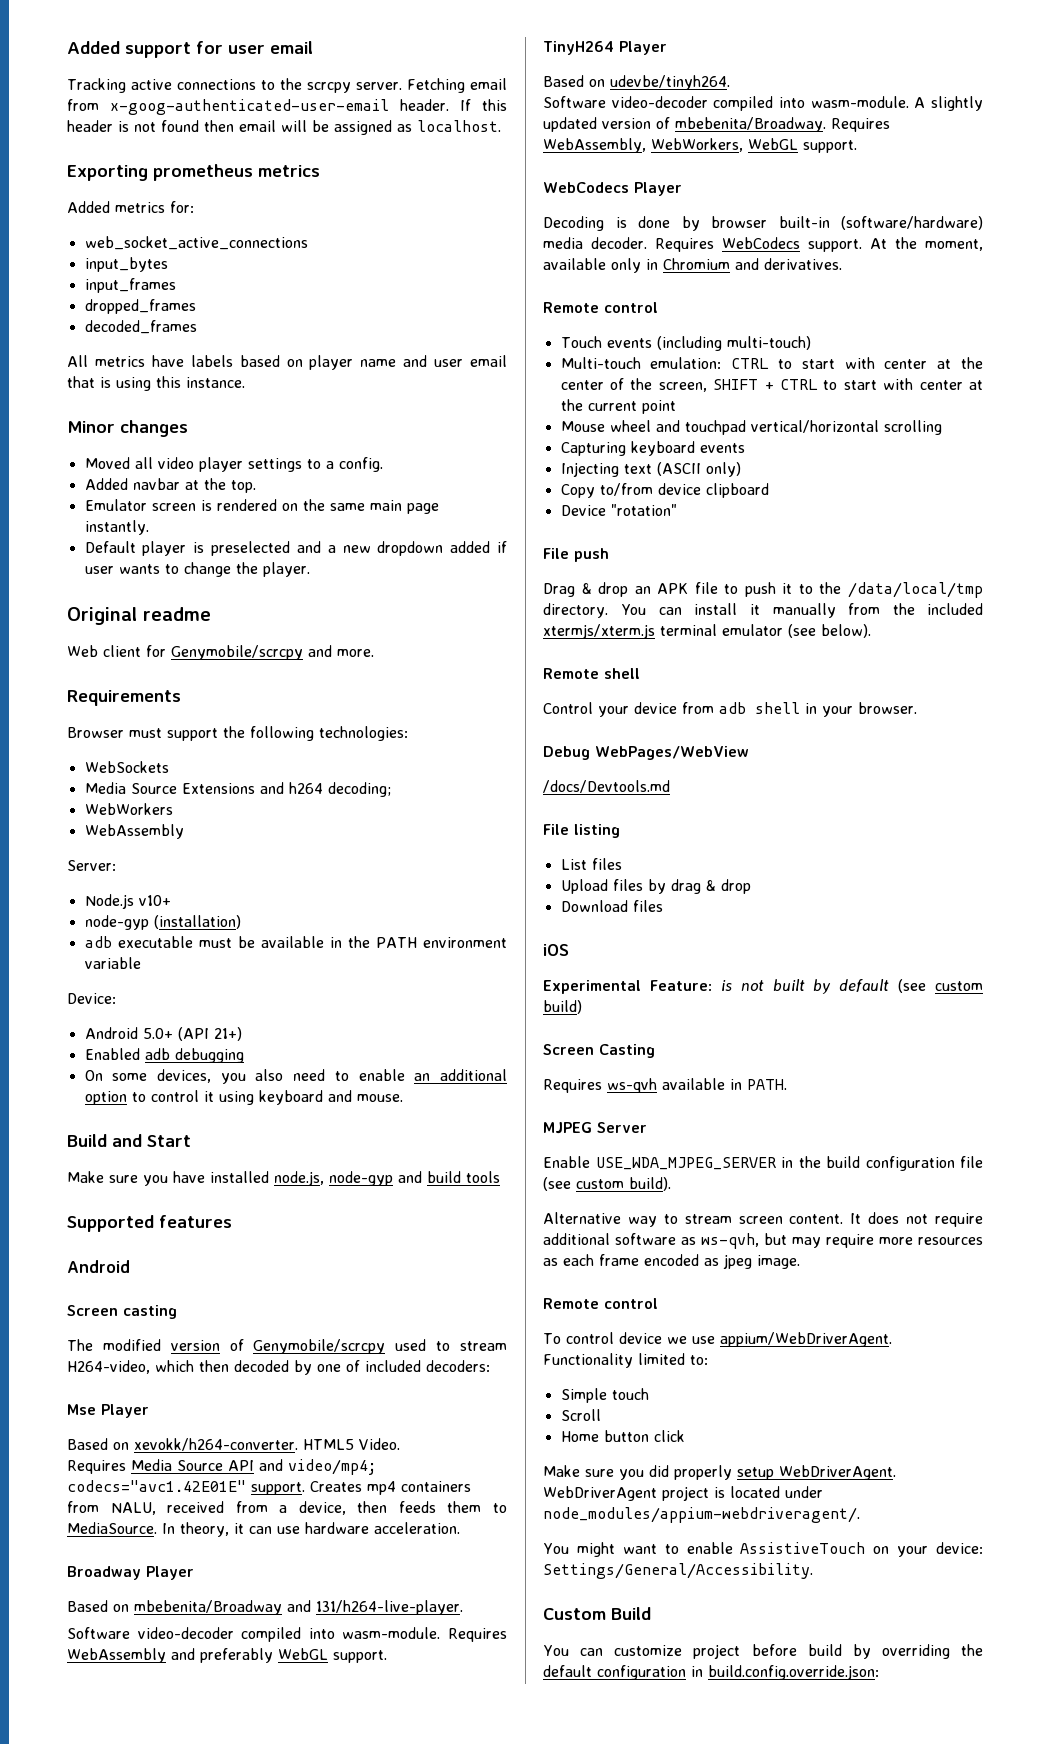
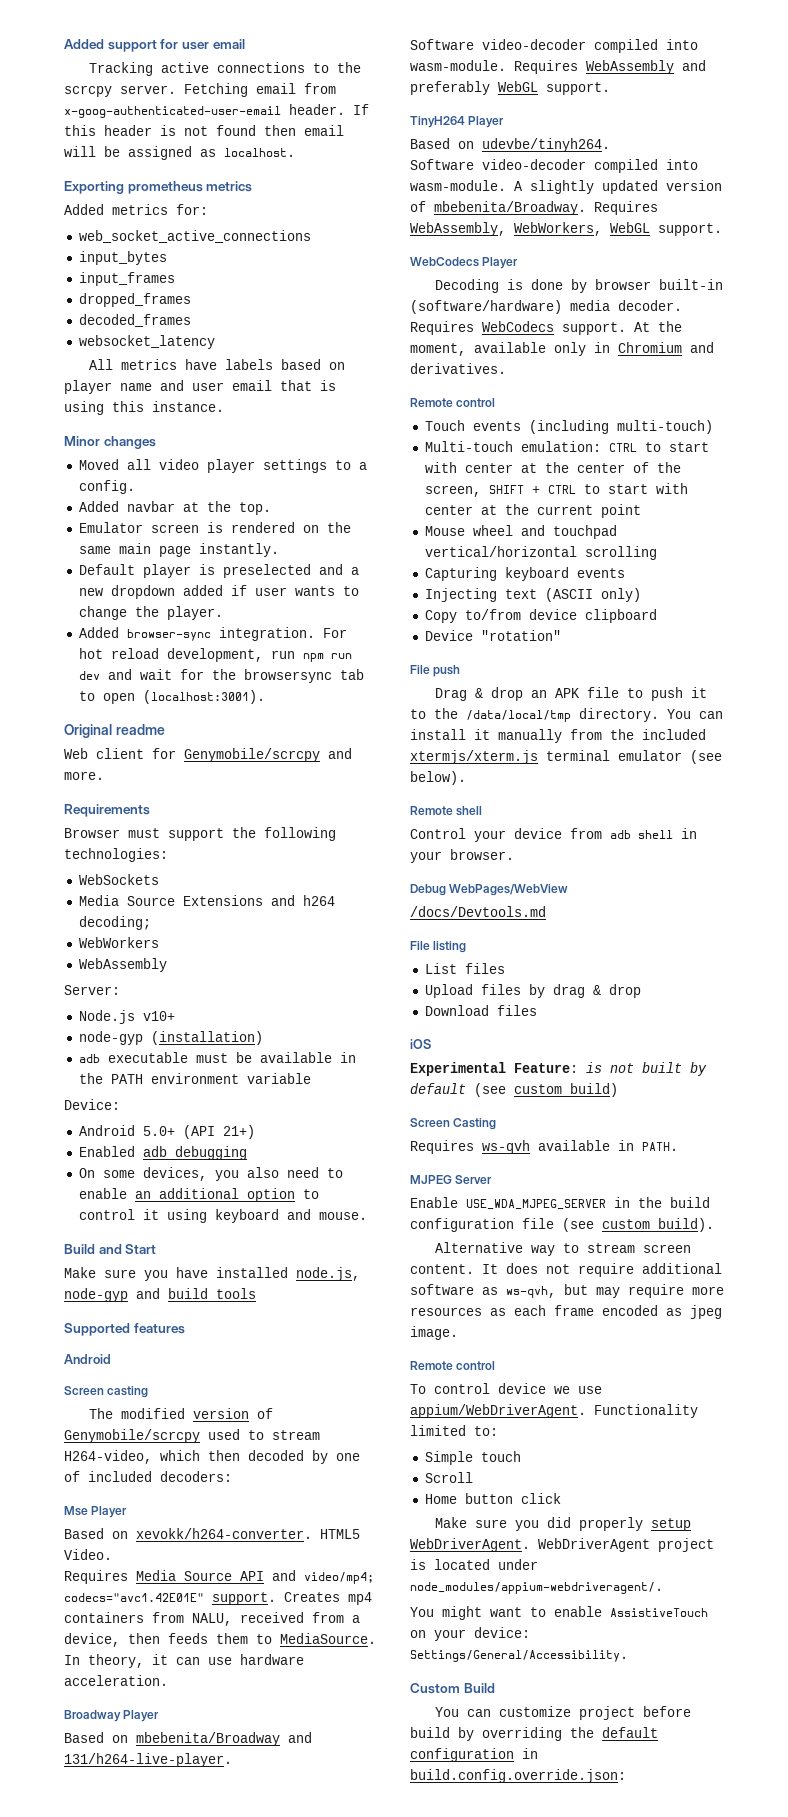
+ websocket_latency
+ Added browser-sync integration. For hot reload development, run npm run dev and wait for the browsersync tab to open (localhost:3001).

